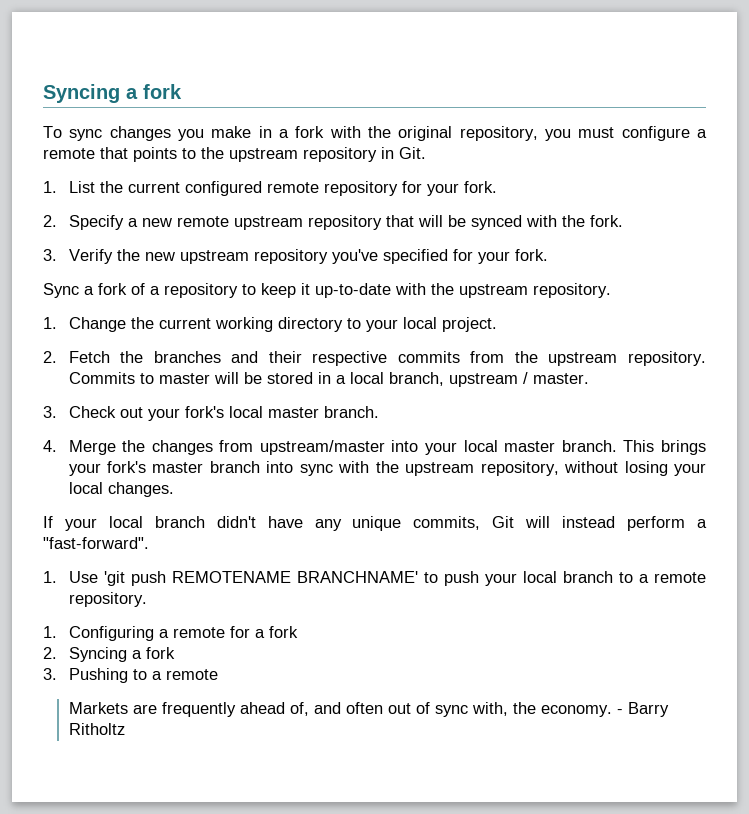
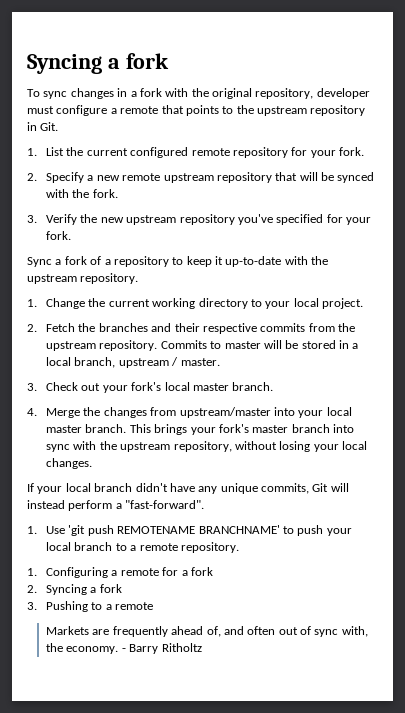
- To sync changes you make in a fork with the original repository, you must configure a remote that points to the upstream repository in Git.
+ To sync changes in a fork with the original repository, developer must configure a remote that points to the upstream repository in Git.

